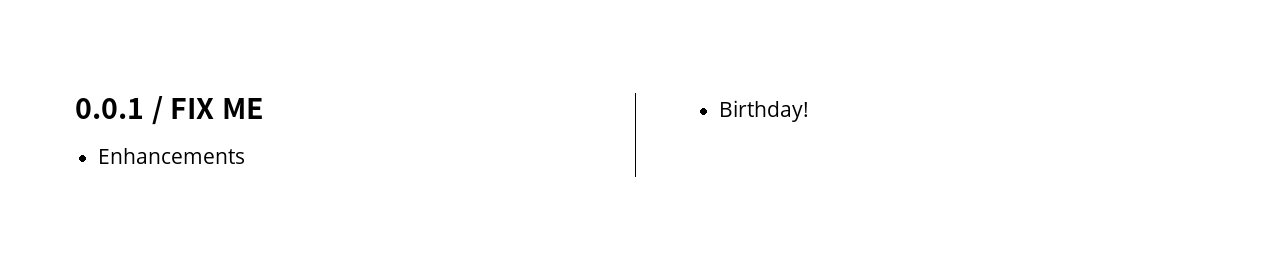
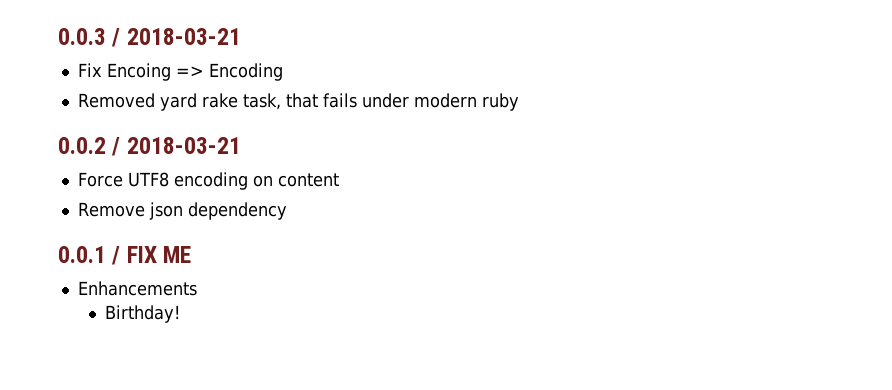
+ 0.0.3 / 2018-03-21
+ Fix Encoing => Encoding
+ Removed yard rake task, that fails under modern ruby
+ 0.0.2 / 2018-03-21
+ Force UTF8 encoding on content
+ Remove json dependency

